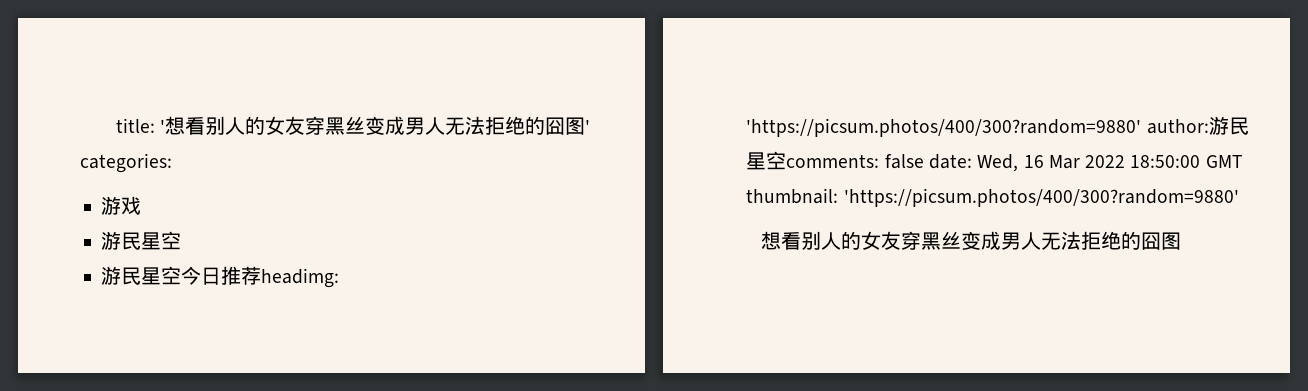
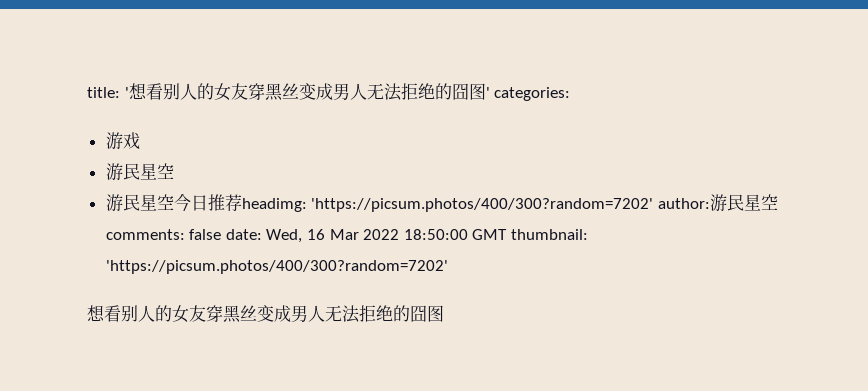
- 游民星空今日推荐headimg: 'https://picsum.photos/400/300?random=9880' author:游民星空comments: false date: Wed, 16 Mar 2022 18:50:00 GMT thumbnail: 'https://picsum.photos/400/300?random=9880'
+ 游民星空今日推荐headimg: 'https://picsum.photos/400/300?random=7202' author:游民星空comments: false date: Wed, 16 Mar 2022 18:50:00 GMT thumbnail: 'https://picsum.photos/400/300?random=7202'

